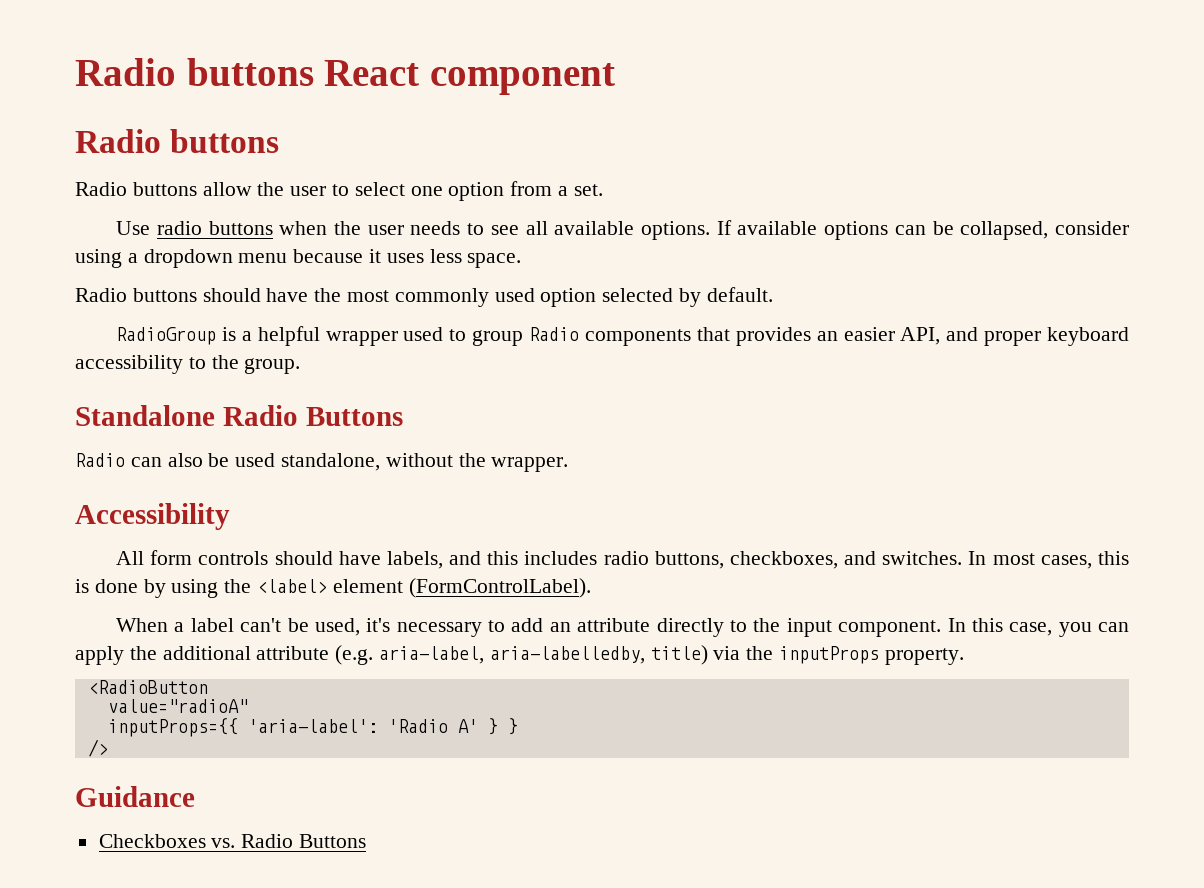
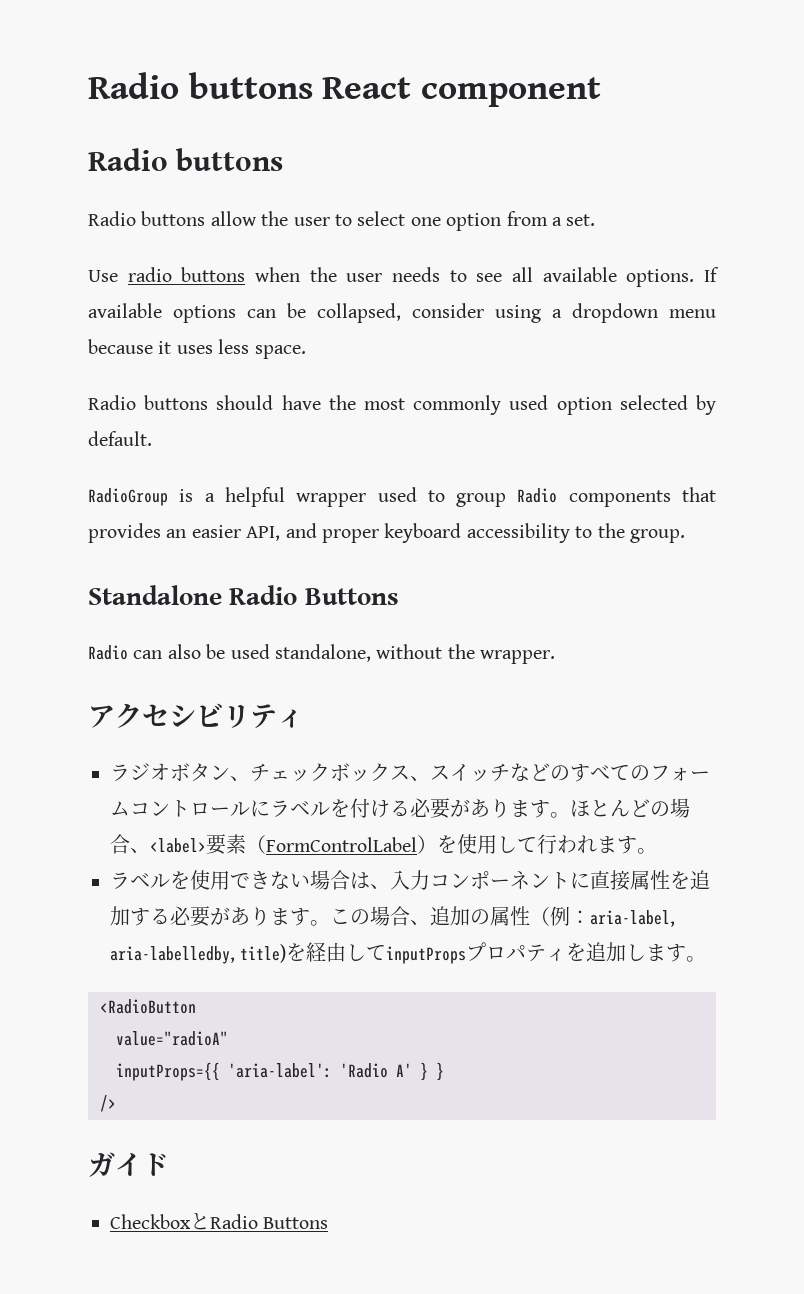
- Accessibility
- All form controls should have labels, and this includes radio buttons, checkboxes, and switches. In most cases, this is done by using the <label> element (FormControlLabel).
- When a label can't be used, it's necessary to add an attribute directly to the input component. In this case, you can apply the additional attribute (e.g. aria-label, aria-labelledby, title) via the inputProps property.
+ アクセシビリティ
+ ラジオボタン、チェックボックス、スイッチなどのすべてのフォームコントロールにラベルを付ける必要があります。ほとんどの場合、<label>要素（FormControlLabel）を使用して行われます。
+ ラベルを使用できない場合は、入力コンポーネントに直接属性を追加する必要があります。この場合、追加の属性（例：aria-label, aria-labelledby, title)を経由してinputPropsプロパティを追加します。
- Guidance
- Checkboxes vs. Radio Buttons
+ ガイド
+ CheckboxとRadio Buttons

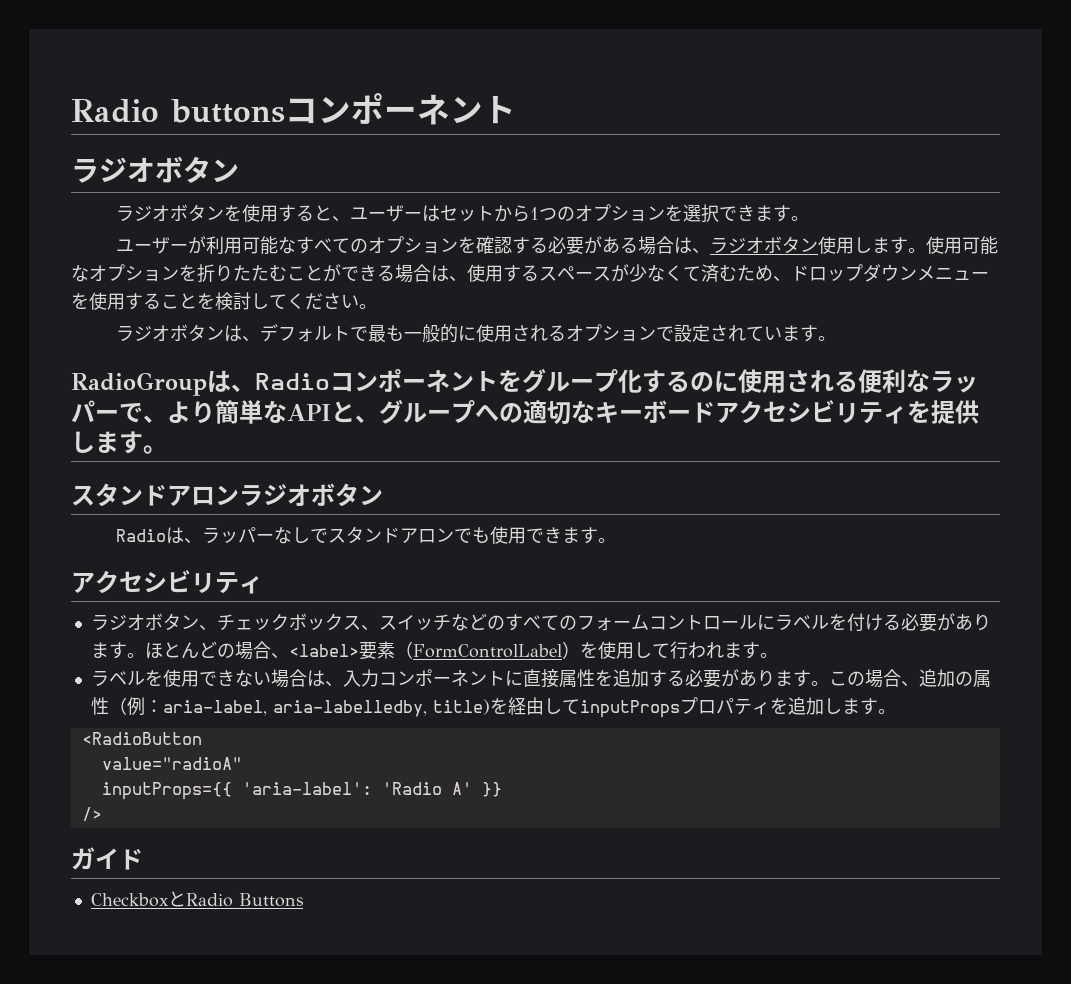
- Radio buttons React component
- Radio buttons
- Radio buttons allow the user to select one option from a set.
- Use radio buttons when the user needs to see all available options. If available options can be collapsed, consider using a dropdown menu because it uses less space.
- Radio buttons should have the most commonly used option selected by default.
- RadioGroup is a helpful wrapper used to group Radio components that provides an easier API, and proper keyboard accessibility to the group.
- Standalone Radio Buttons
- Radio can also be used standalone, without the wrapper.
+ Radio buttonsコンポーネント
+ ラジオボタン
+ ラジオボタンを使用すると、ユーザーはセットから1つのオプションを選択できます。
+ ユーザーが利用可能なすべてのオプションを確認する必要がある場合は、ラジオボタン使用します。使用可能なオプションを折りたたむことができる場合は、使用するスペースが少なくて済むため、ドロップダウンメニューを使用することを検討してください。
+ ラジオボタンは、デフォルトで最も一般的に使用されるオプションで設定されています。
+ RadioGroupは、Radioコンポーネントをグループ化するのに使用される便利なラッパーで、より簡単なAPIと、グループへの適切なキーボードアクセシビリティを提供します。
+ スタンドアロンラジオボタン
+ Radioは、ラッパーなしでスタンドアロンでも使用できます。
- inputProps={{ 'aria-label': 'Radio A' } }
+ inputProps={{ 'aria-label': 'Radio A' }}

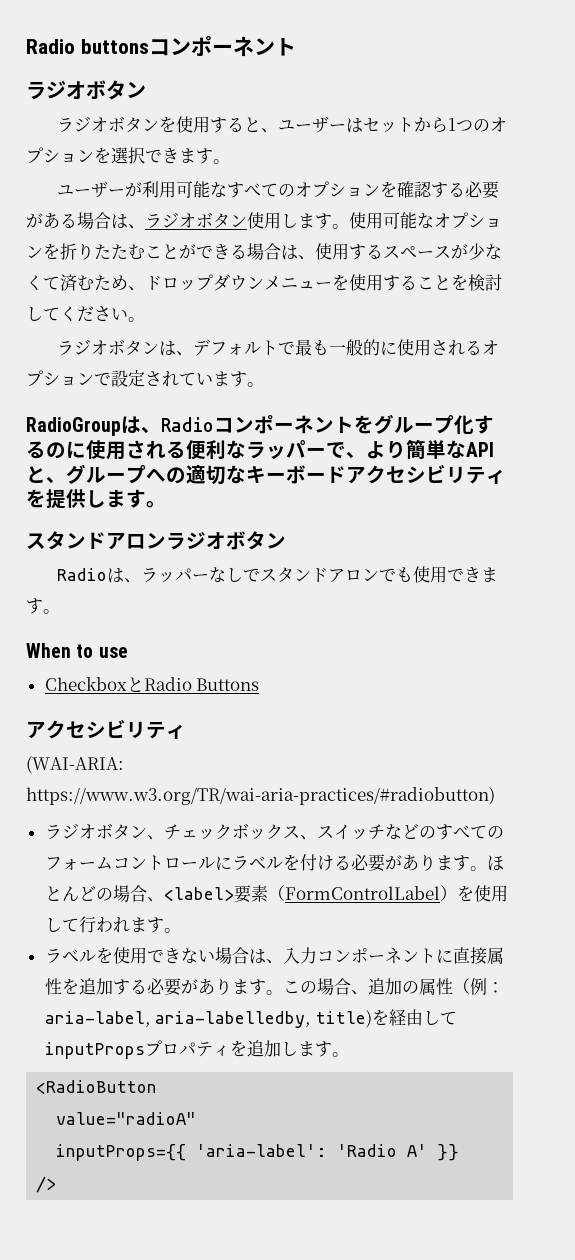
  Radioは、ラッパーなしでスタンドアロンでも使用できます。
+ When to use
+ CheckboxとRadio Buttons
  アクセシビリティ
+ (WAI-ARIA: https://www.w3.org/TR/wai-aria-practices/#radiobutton)
- ガイド
- CheckboxとRadio Buttons

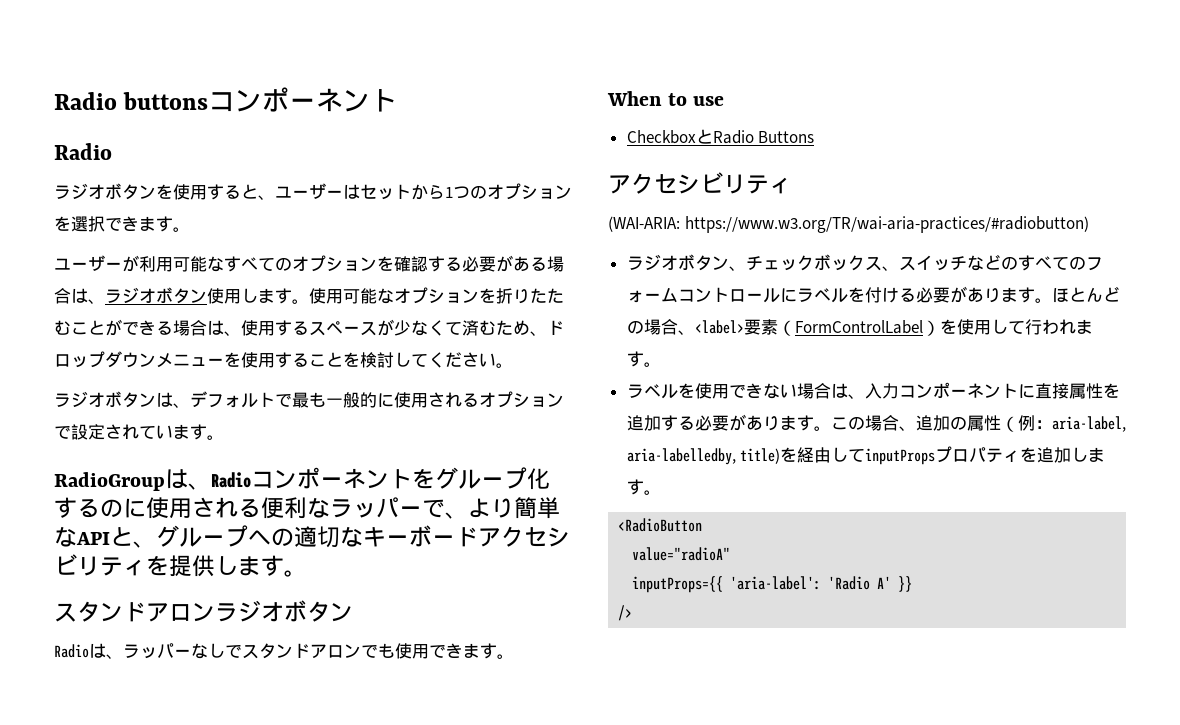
  Radio buttonsコンポーネント
- ラジオボタン
+ Radio

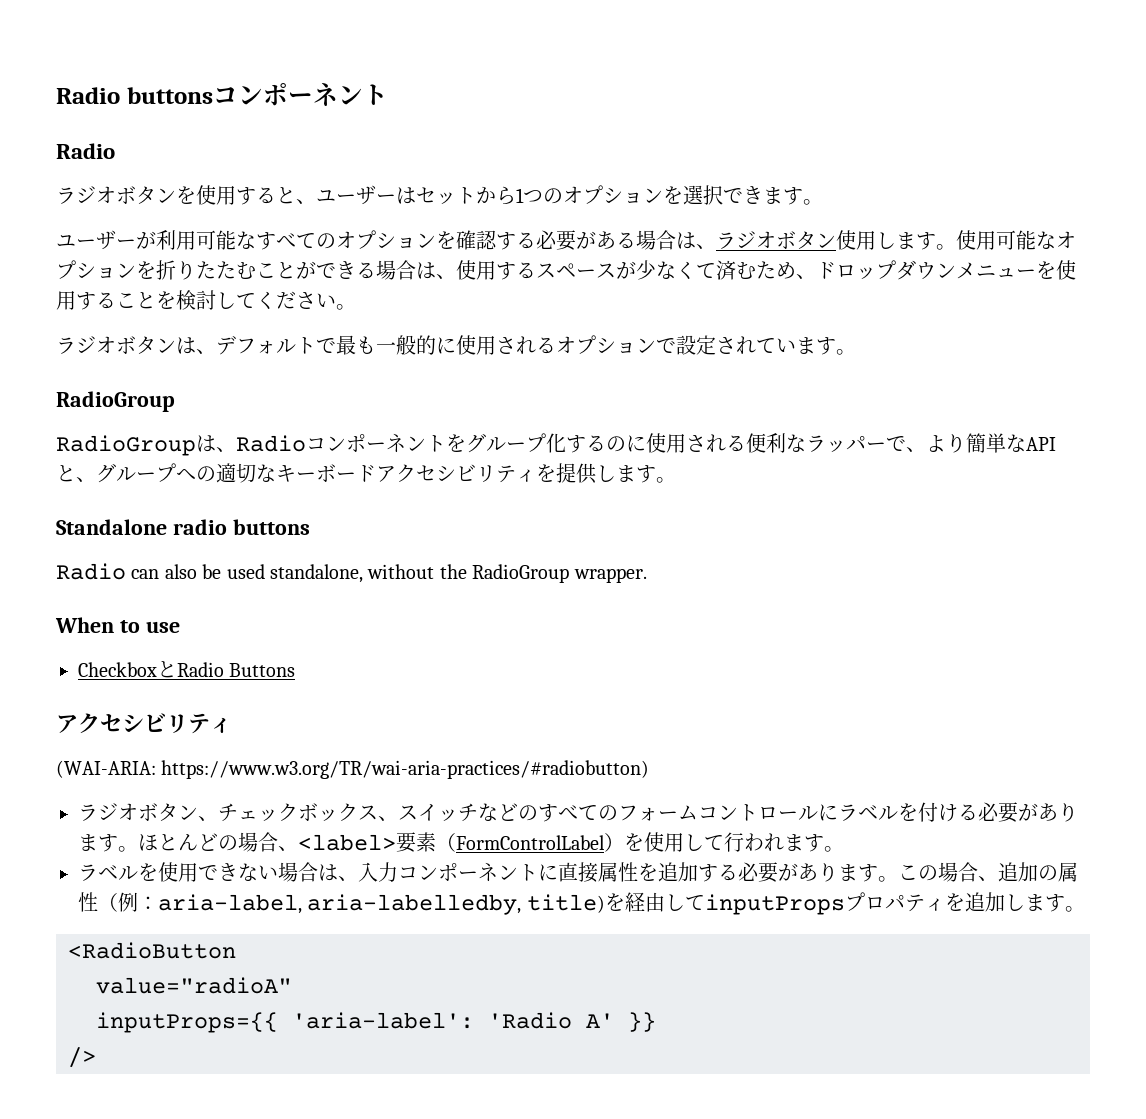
  ラジオボタンは、デフォルトで最も一般的に使用されるオプションで設定されています。
+ RadioGroup
- スタンドアロンラジオボタン
- Radioは、ラッパーなしでスタンドアロンでも使用できます。
+ Standalone radio buttons
+ Radio can also be used standalone, without the RadioGroup wrapper.

